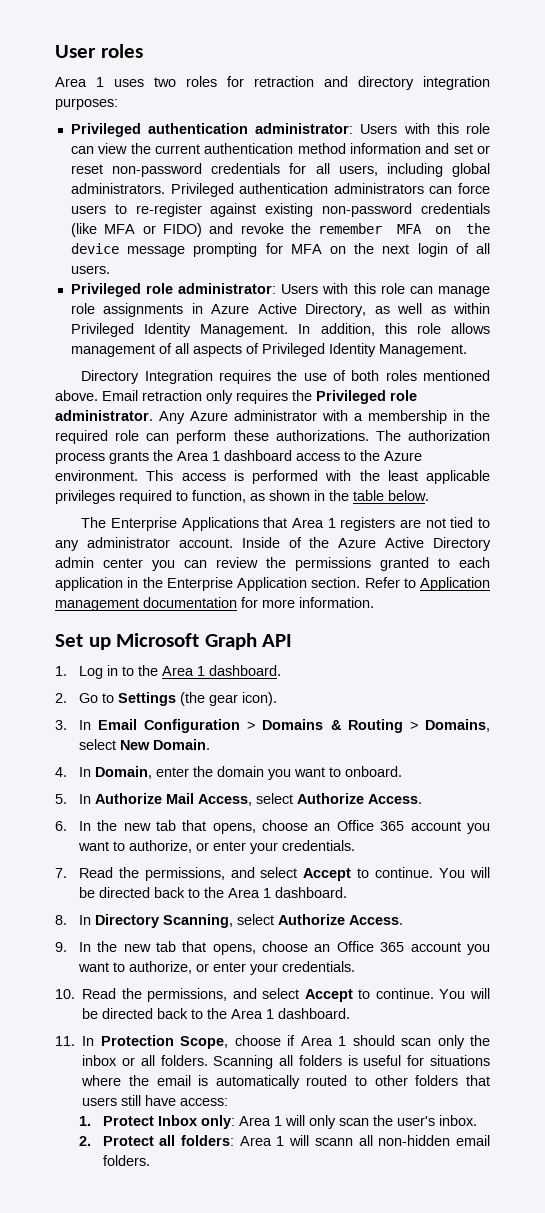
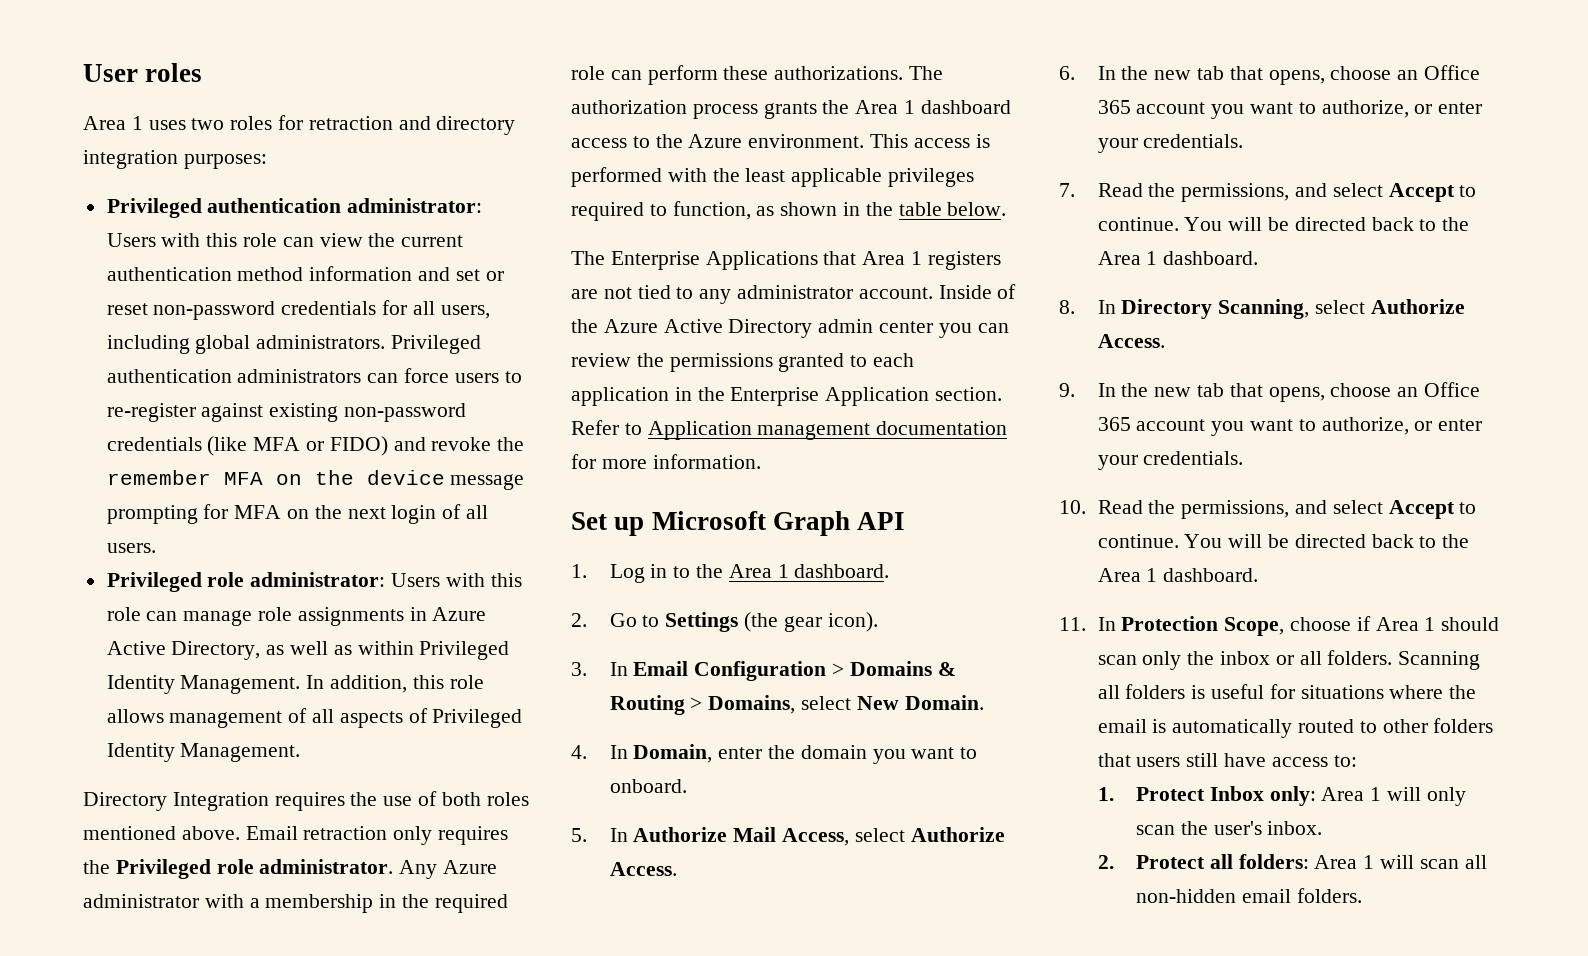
- Scanning all folders is useful for situations where the email is automatically routed to other folders that users still have access:
+ Scanning all folders is useful for situations where the email is automatically routed to other folders that users still have access to:
- 2. Protect all folders: Area 1 will scann all non-hidden email folders.
+ 2. Protect all folders: Area 1 will scan all non-hidden email folders.

